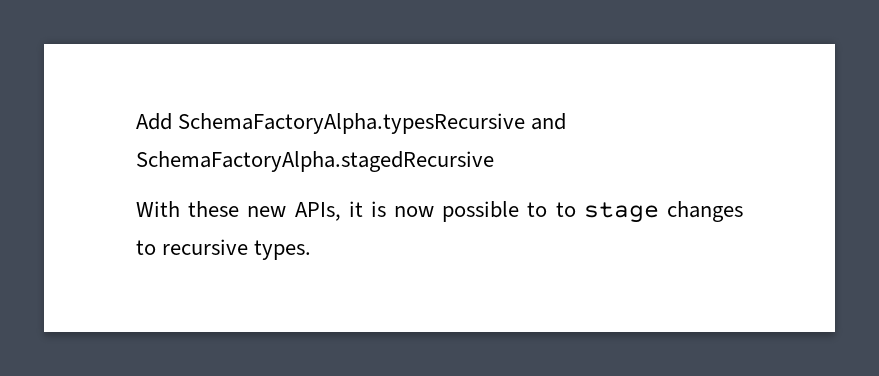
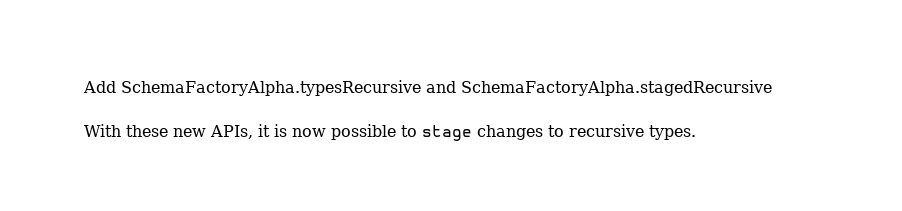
- With these new APIs, it is now possible to to stage changes to recursive types.
+ With these new APIs, it is now possible to stage changes to recursive types.

